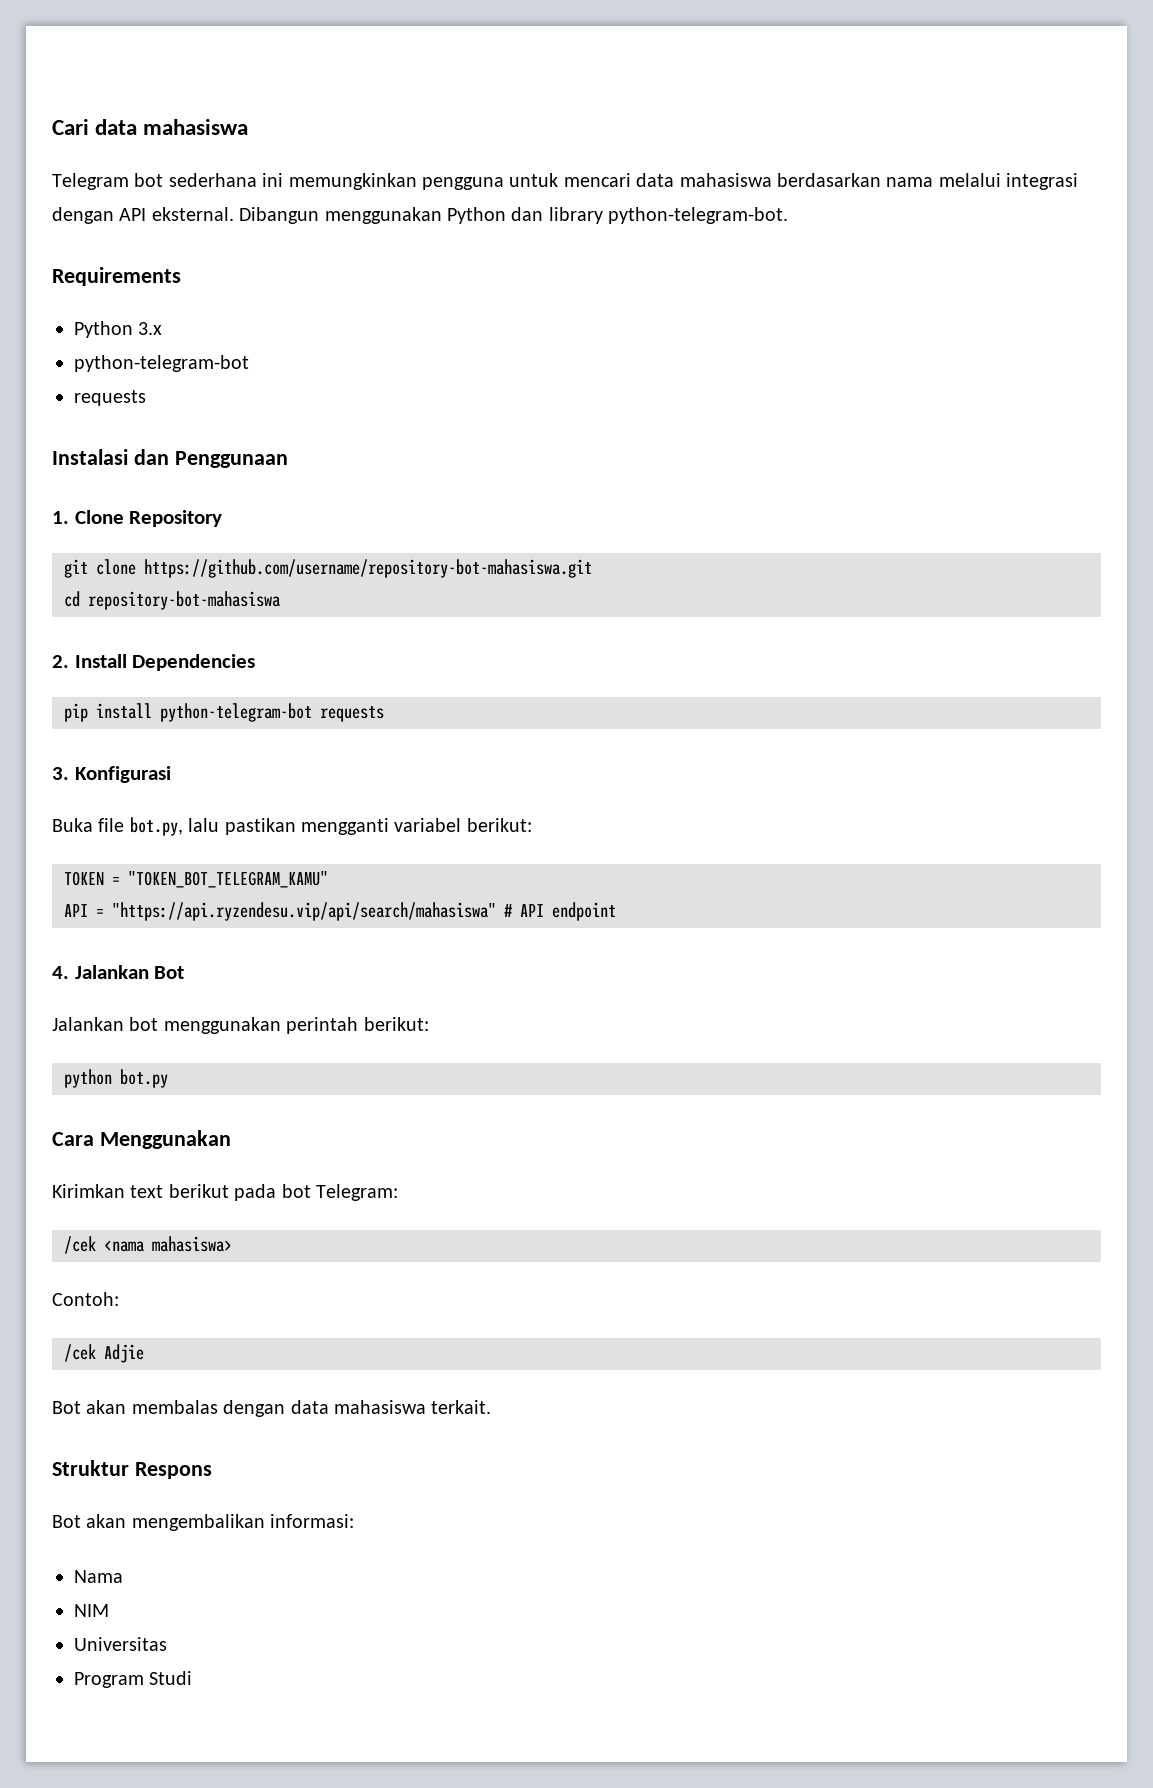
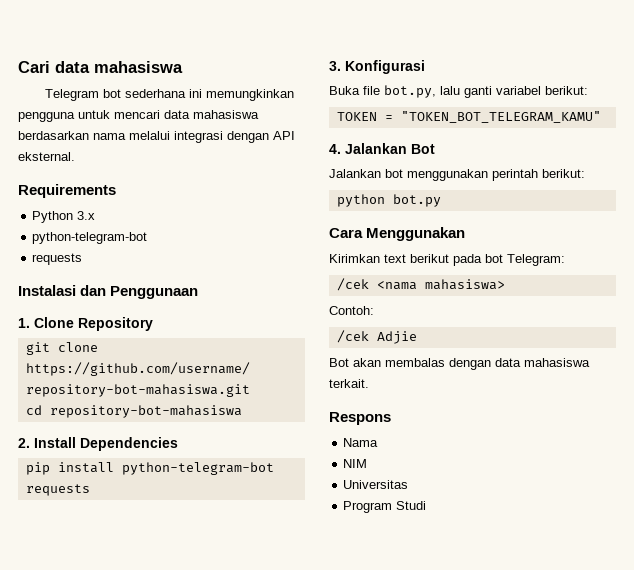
- Dibangun menggunakan Python dan library python-telegram-bot.
- Buka file bot.py, lalu pastikan mengganti variabel berikut:
+ Buka file bot.py, lalu ganti variabel berikut:
- API = "https://api.ryzendesu.vip/api/search/mahasiswa" # API endpoint
- Struktur Respons
+ Respons
- Bot akan mengembalikan informasi:

